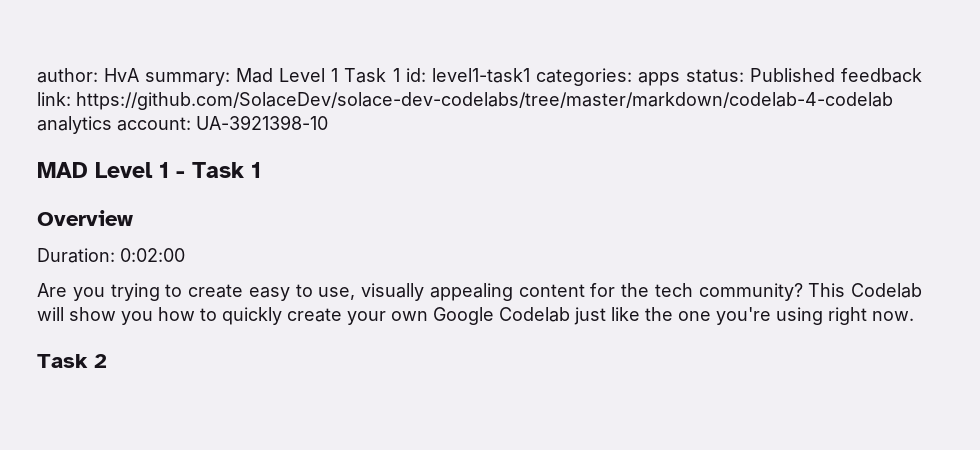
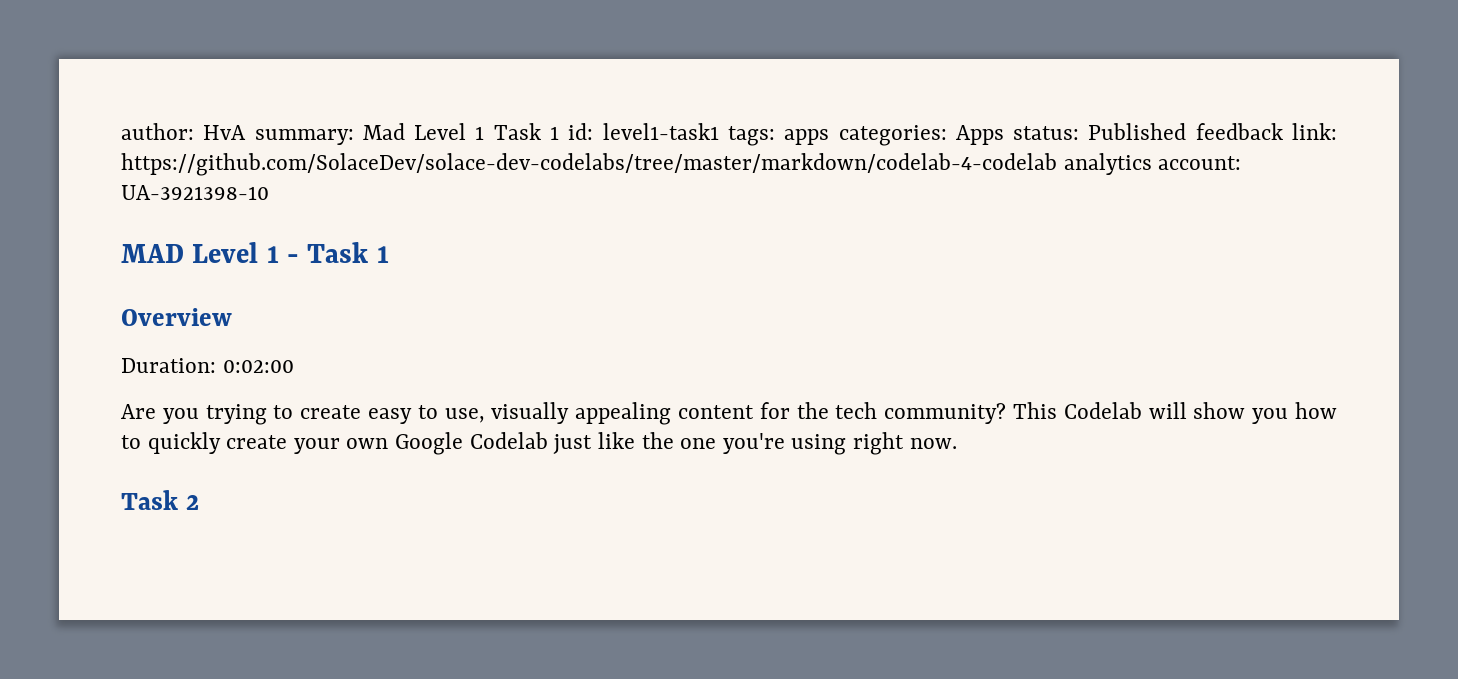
- author: HvA summary: Mad Level 1 Task 1 id: level1-task1 categories: apps status: Published feedback link: https://github.com/SolaceDev/solace-dev-codelabs/tree/master/markdown/codelab-4-codelab analytics account: UA-3921398-10
+ author: HvA summary: Mad Level 1 Task 1 id: level1-task1 tags: apps categories: Apps status: Published feedback link: https://github.com/SolaceDev/solace-dev-codelabs/tree/master/markdown/codelab-4-codelab analytics account: UA-3921398-10

